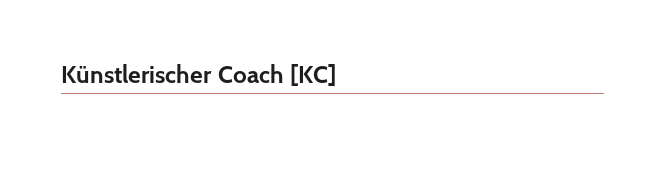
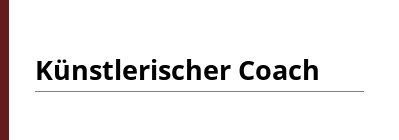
- Künstlerischer Coach [KC]
+ Künstlerischer Coach

